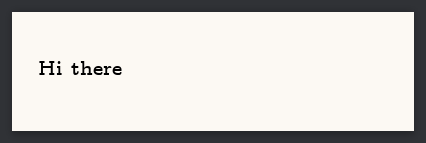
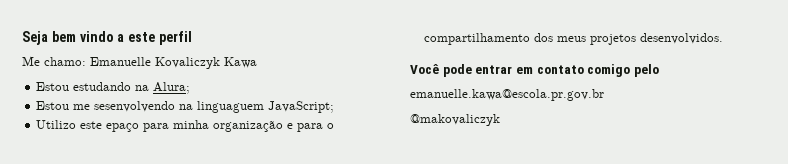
- Hi there
+ Seja bem vindo a este perfil
+ Me chamo: Emanuelle Kovaliczyk Kawa
+ Estou estudando na Alura;
+ Estou me sesenvolvendo na linguaguem JavaScript;
+ Utilizo este epaço para minha organização e para o compartilhamento dos meus projetos desenvolvidos.
+ Você pode entrar em contato comigo pelo
+ emanuelle.kawa@escola.pr.gov.br
+ @makovaliczyk

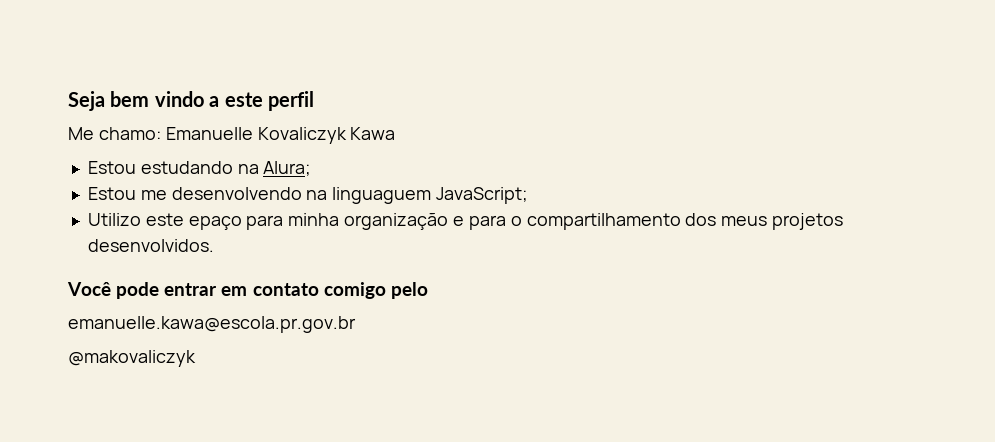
- Estou me sesenvolvendo na linguaguem JavaScript;
+ Estou me desenvolvendo na linguaguem JavaScript;

